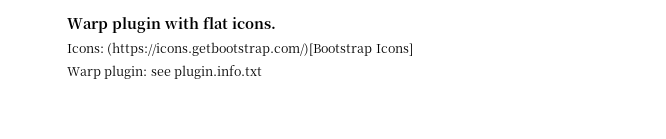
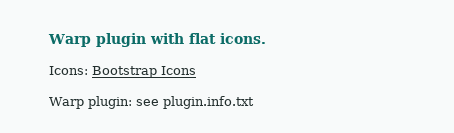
- Icons: (https://icons.getbootstrap.com/)[Bootstrap Icons]
+ Icons: Bootstrap Icons

